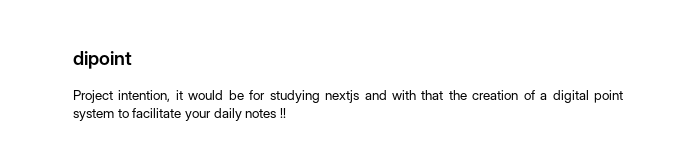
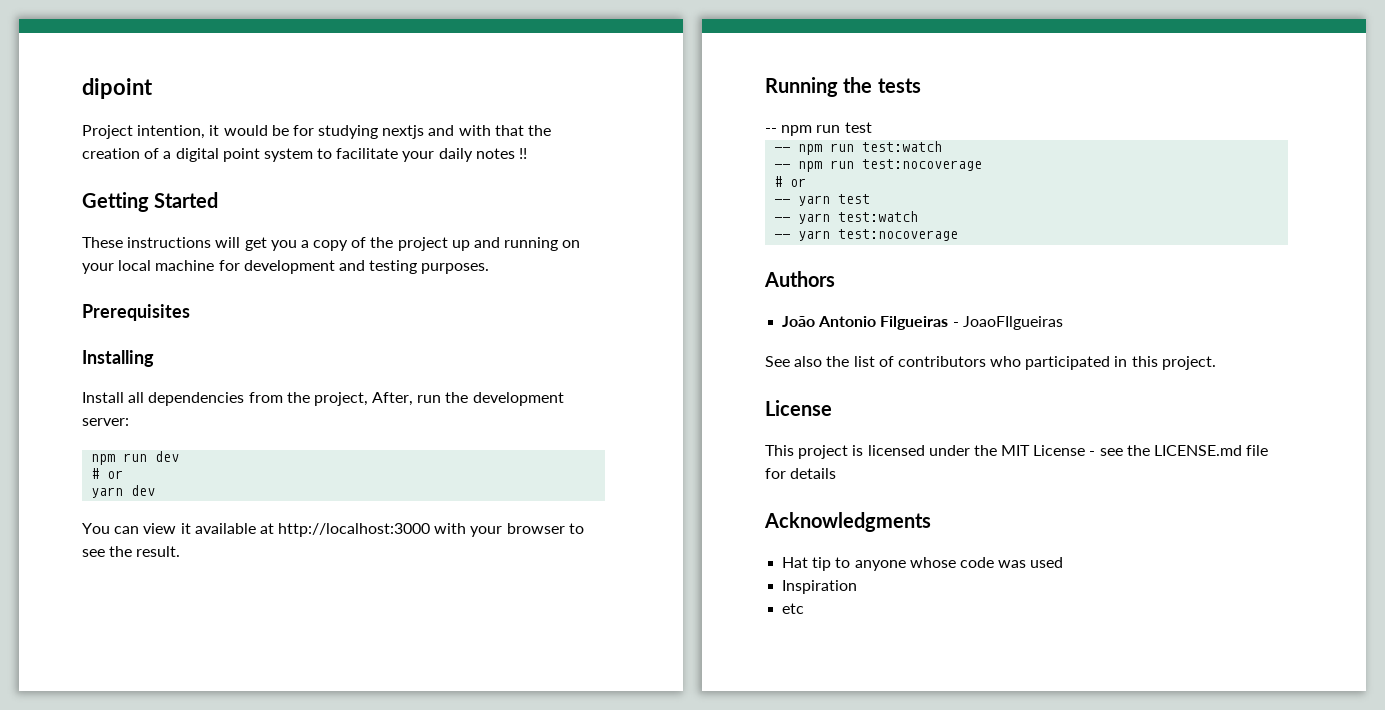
+ Getting Started
+ These instructions will get you a copy of the project up and running on your local machine for development and testing purposes.
+ Prerequisites
+ Installing
+ Install all dependencies from the project, After, run the development server:
+ npm run dev
+ # or
+ yarn dev
+ You can view it available at http://localhost:3000 with your browser to see the result.
+ Running the tests
+ -- npm run test
+ -- npm run test:watch
+ -- npm run test:nocoverage
+ # or
+ -- yarn test
+ -- yarn test:watch
+ -- yarn test:nocoverage
+ Authors
+ João Antonio Filgueiras - JoaoFIlgueiras
+ See also the list of contributors who participated in this project.
+ License
+ This project is licensed under the MIT License - see the LICENSE.md file for details
+ Acknowledgments
+ Hat tip to anyone whose code was used
+ Inspiration
+ etc

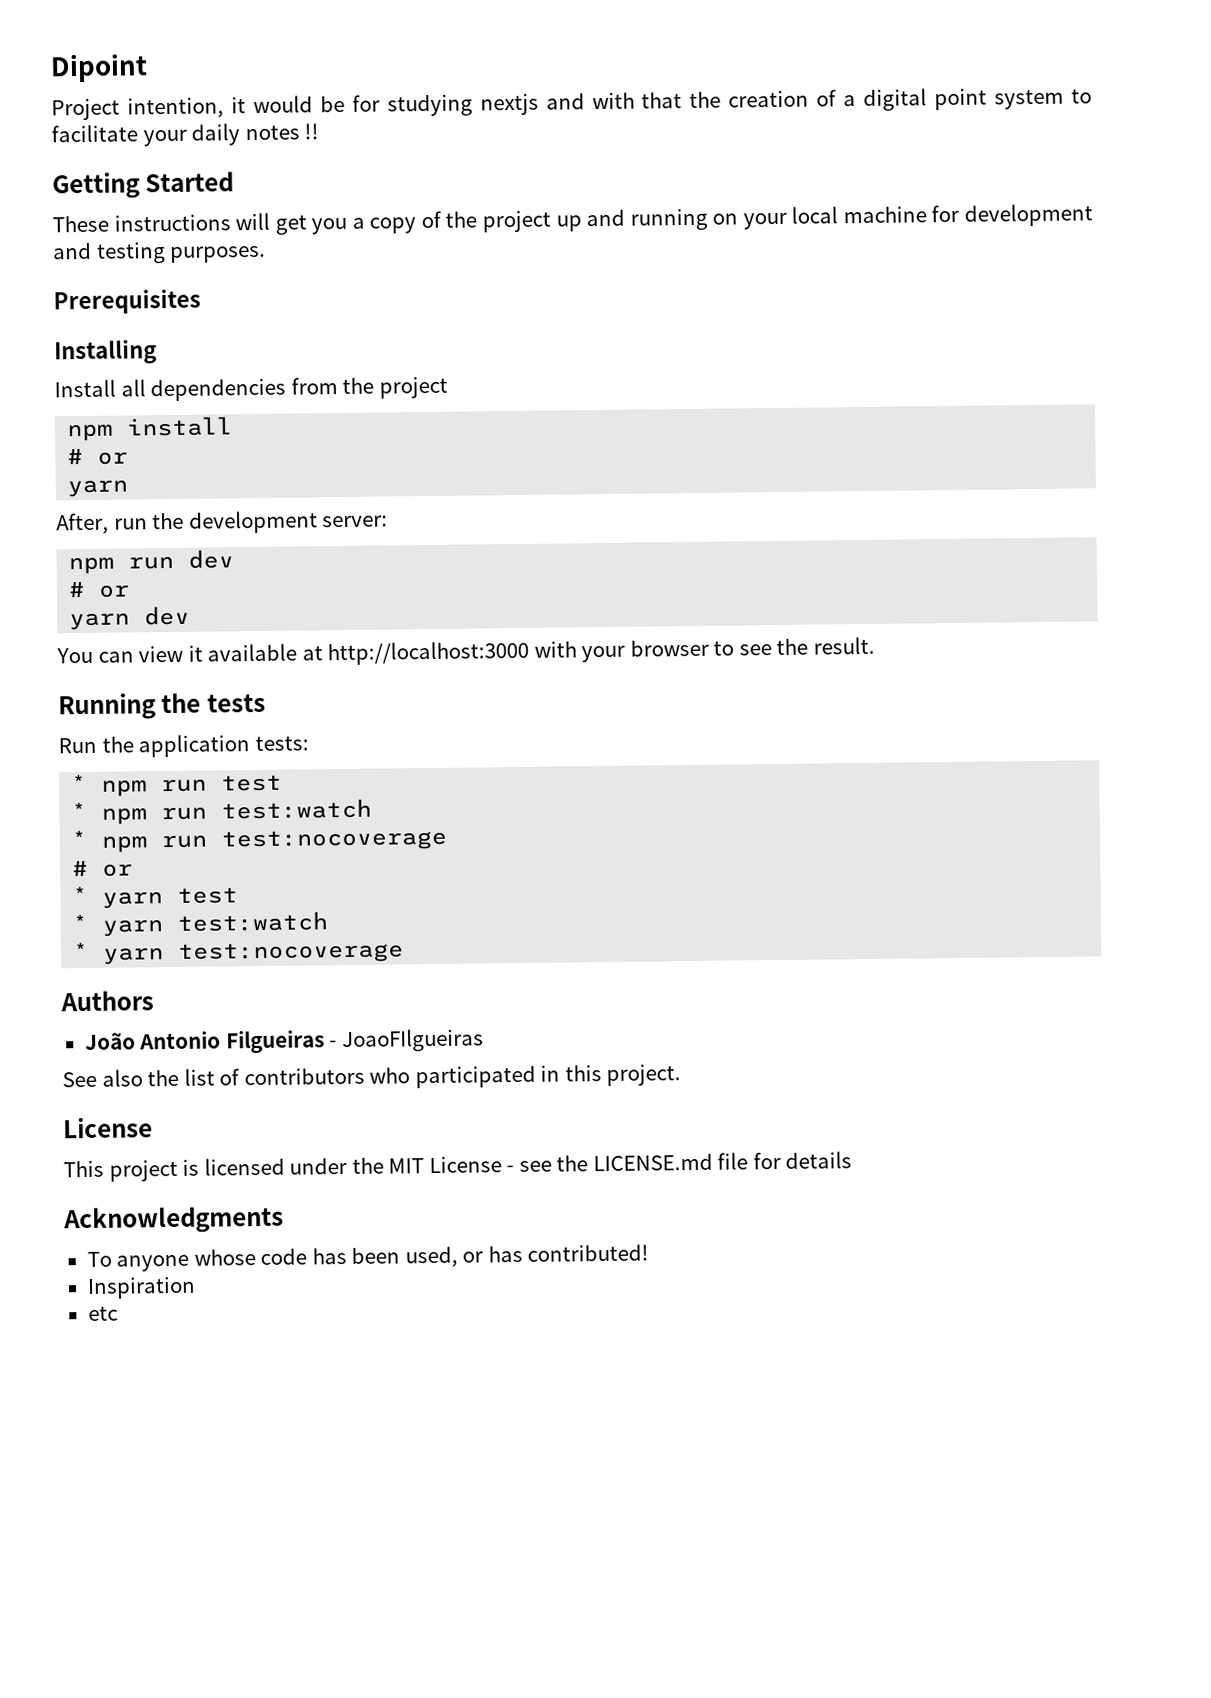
- dipoint
+ Dipoint
- Install all dependencies from the project, After, run the development server:
+ Install all dependencies from the project
+ npm install
+ # or
+ yarn
+ After, run the development server:
- -- npm run test
+ Run the application tests:
+ * npm run test
- -- npm run test:watch
+ * npm run test:watch
- -- npm run test:nocoverage
+ * npm run test:nocoverage
- -- yarn test
+ * yarn test
- -- yarn test:watch
+ * yarn test:watch
- -- yarn test:nocoverage
+ * yarn test:nocoverage
- Hat tip to anyone whose code was used
+ To anyone whose code has been used, or has contributed!

